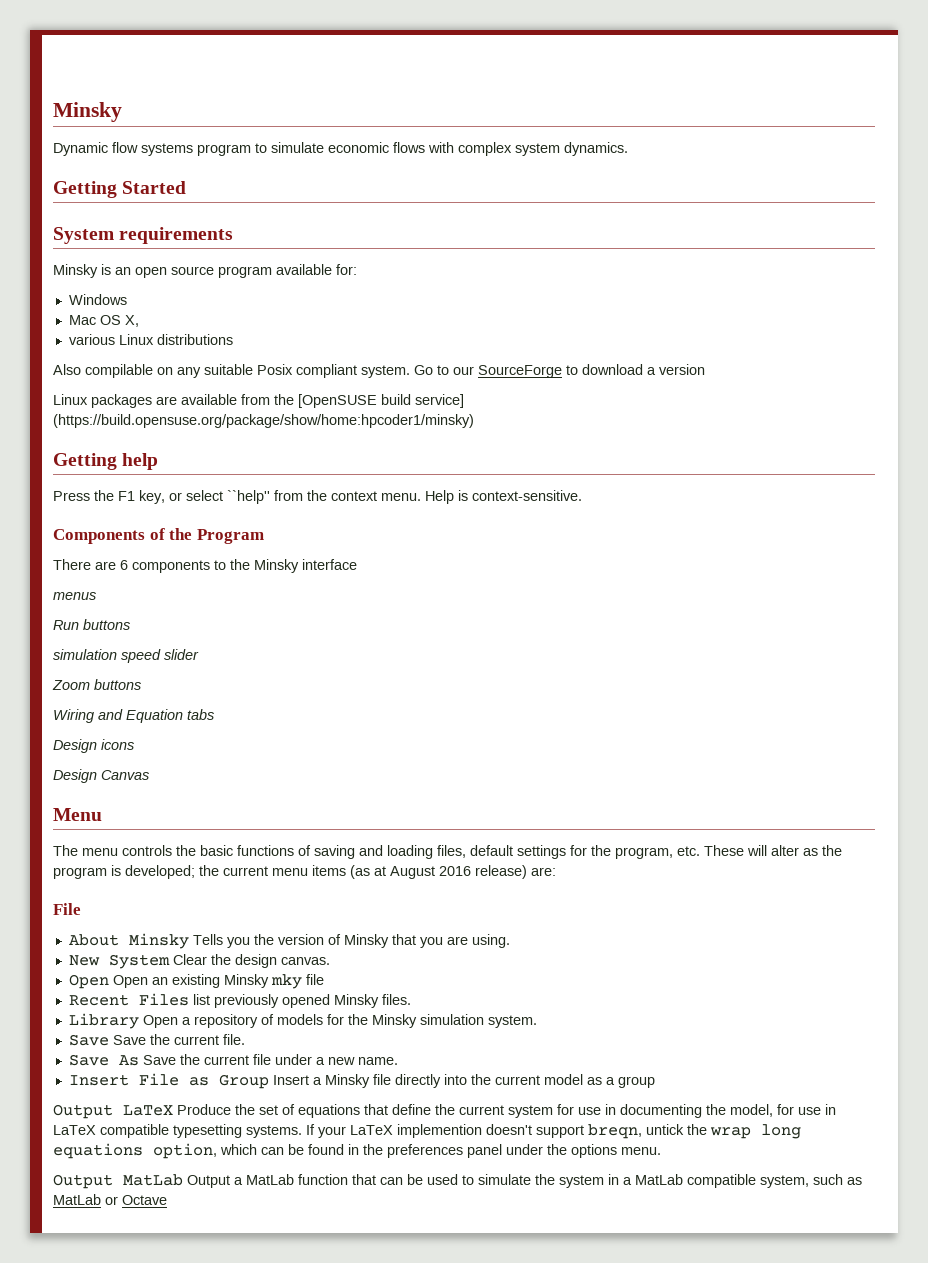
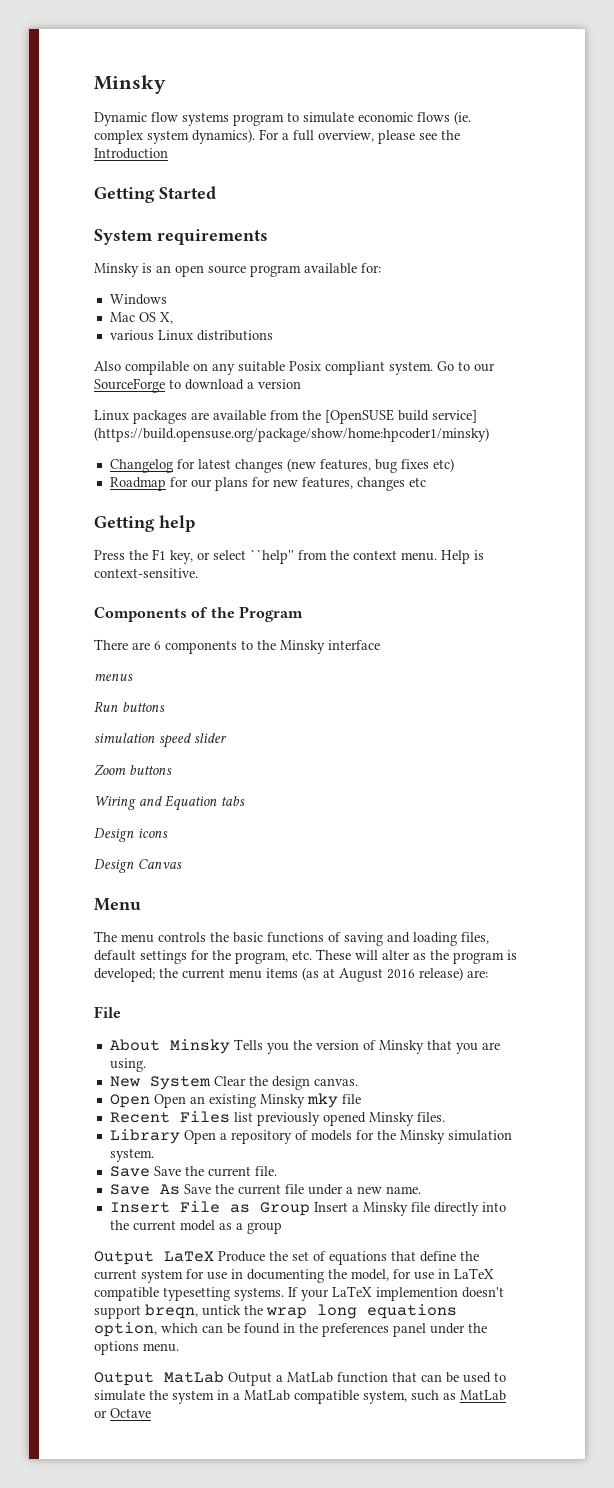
- Dynamic flow systems program to simulate economic flows with complex system dynamics.
+ Dynamic flow systems program to simulate economic flows (ie. complex system dynamics). For a full overview, please see the Introduction
+ Changelog for latest changes (new features, bug fixes etc)
+ Roadmap for our plans for new features, changes etc

